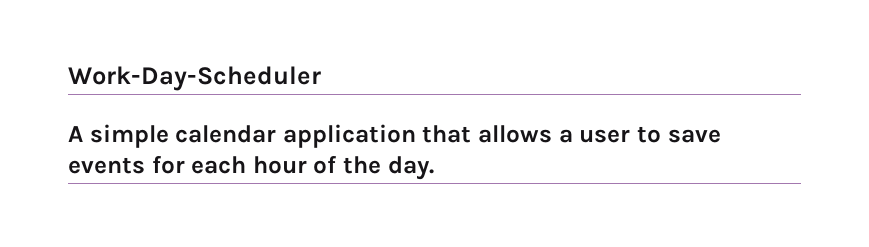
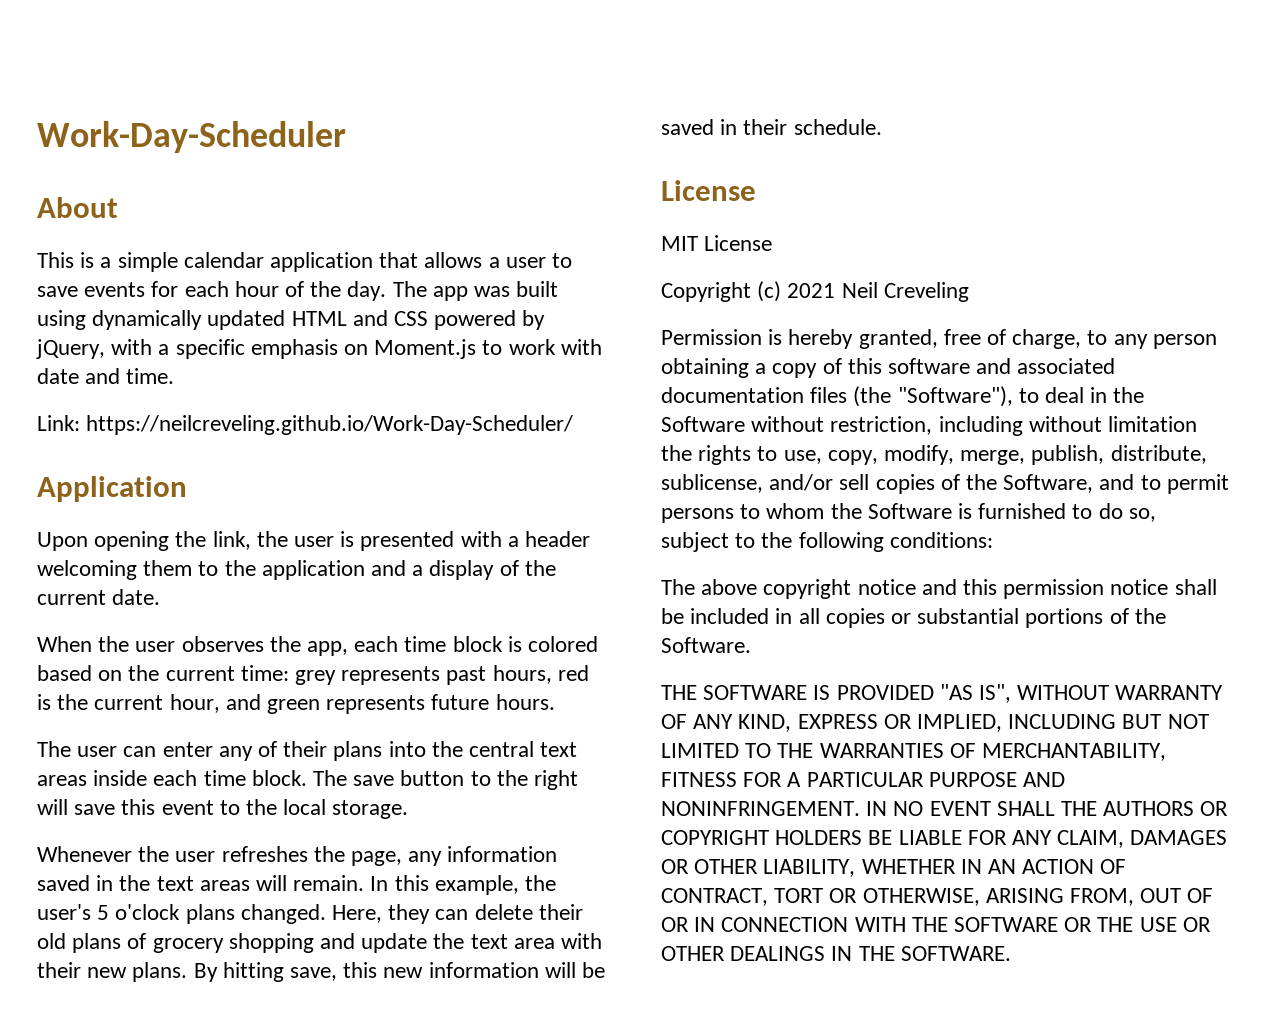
- A simple calendar application that allows a user to save events for each hour of the day.
+ About
+ This is a simple calendar application that allows a user to save events for each hour of the day.
+ The app was built using dynamically updated HTML and CSS powered by jQuery, with a specific emphasis on Moment.js to work with date and time.
+ Link: https://neilcreveling.github.io/Work-Day-Scheduler/
+ Application
+ Upon opening the link, the user is presented with a header welcoming them to the application and a display of the current date.
+ When the user observes the app, each time block is colored based on the current time: grey represents past hours, red is the current hour, and green represents future hours.
+ The user can enter any of their plans into the central text areas inside each time block. The save button to the right will save this event to the local storage.
+ Whenever the user refreshes the page, any information saved in the text areas will remain. In this example, the user's 5 o'clock plans changed. Here, they can delete their old plans of grocery shopping and update the text area with their new plans. By hitting save, this new information will be saved in their schedule.
+ License
+ MIT License
+ Copyright (c) 2021 Neil Creveling
+ Permission is hereby granted, free of charge, to any person obtaining a copy of this software and associated documentation files (the "Software"), to deal in the Software without restriction, including without limitation the rights to use, copy, modify, merge, publish, distribute, sublicense, and/or sell copies of the Software, and to permit persons to whom the Software is furnished to do so, subject to the following conditions:
+ The above copyright notice and this permission notice shall be included in all copies or substantial portions of the Software.
+ THE SOFTWARE IS PROVIDED "AS IS", WITHOUT WARRANTY OF ANY KIND, EXPRESS OR IMPLIED, INCLUDING BUT NOT LIMITED TO THE WARRANTIES OF MERCHANTABILITY, FITNESS FOR A PARTICULAR PURPOSE AND NONINFRINGEMENT. IN NO EVENT SHALL THE AUTHORS OR COPYRIGHT HOLDERS BE LIABLE FOR ANY CLAIM, DAMAGES OR OTHER LIABILITY, WHETHER IN AN ACTION OF CONTRACT, TORT OR OTHERWISE, ARISING FROM, OUT OF OR IN CONNECTION WITH THE SOFTWARE OR THE USE OR OTHER DEALINGS IN THE SOFTWARE.

